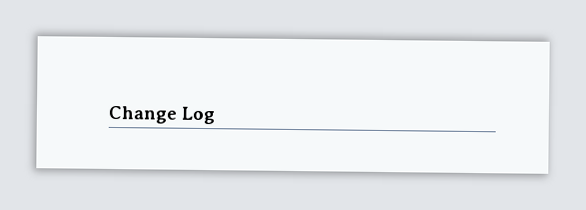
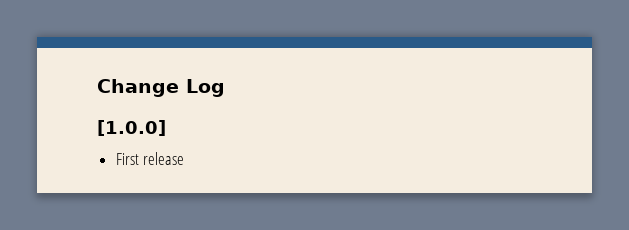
+ [1.0.0]
+ First release

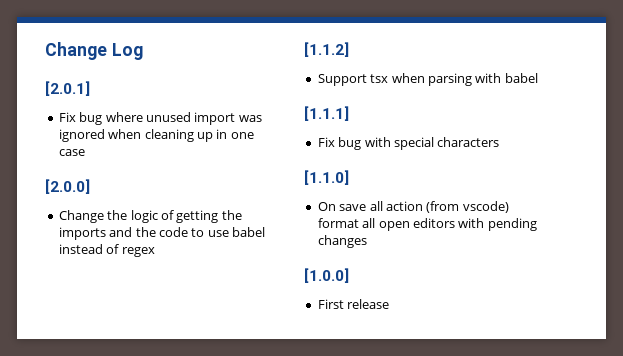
+ [2.0.1]
+ Fix bug where unused import was ignored when cleaning up in one case
+ [2.0.0]
+ Change the logic of getting the imports and the code to use babel instead of regex
+ [1.1.2]
+ Support tsx when parsing with babel
+ [1.1.1]
+ Fix bug with special characters
+ [1.1.0]
+ On save all action (from vscode) format all open editors with pending changes

